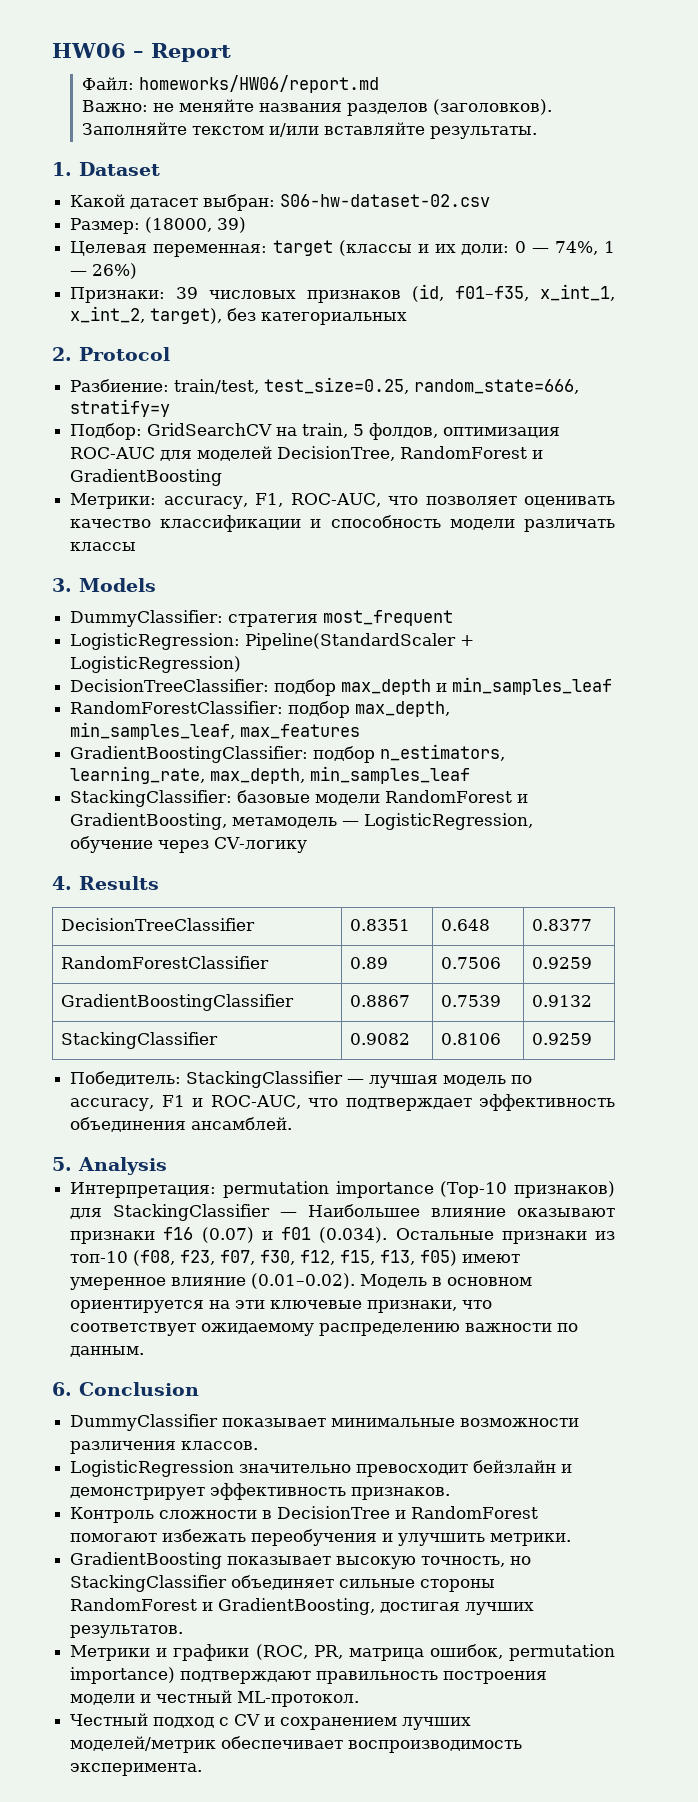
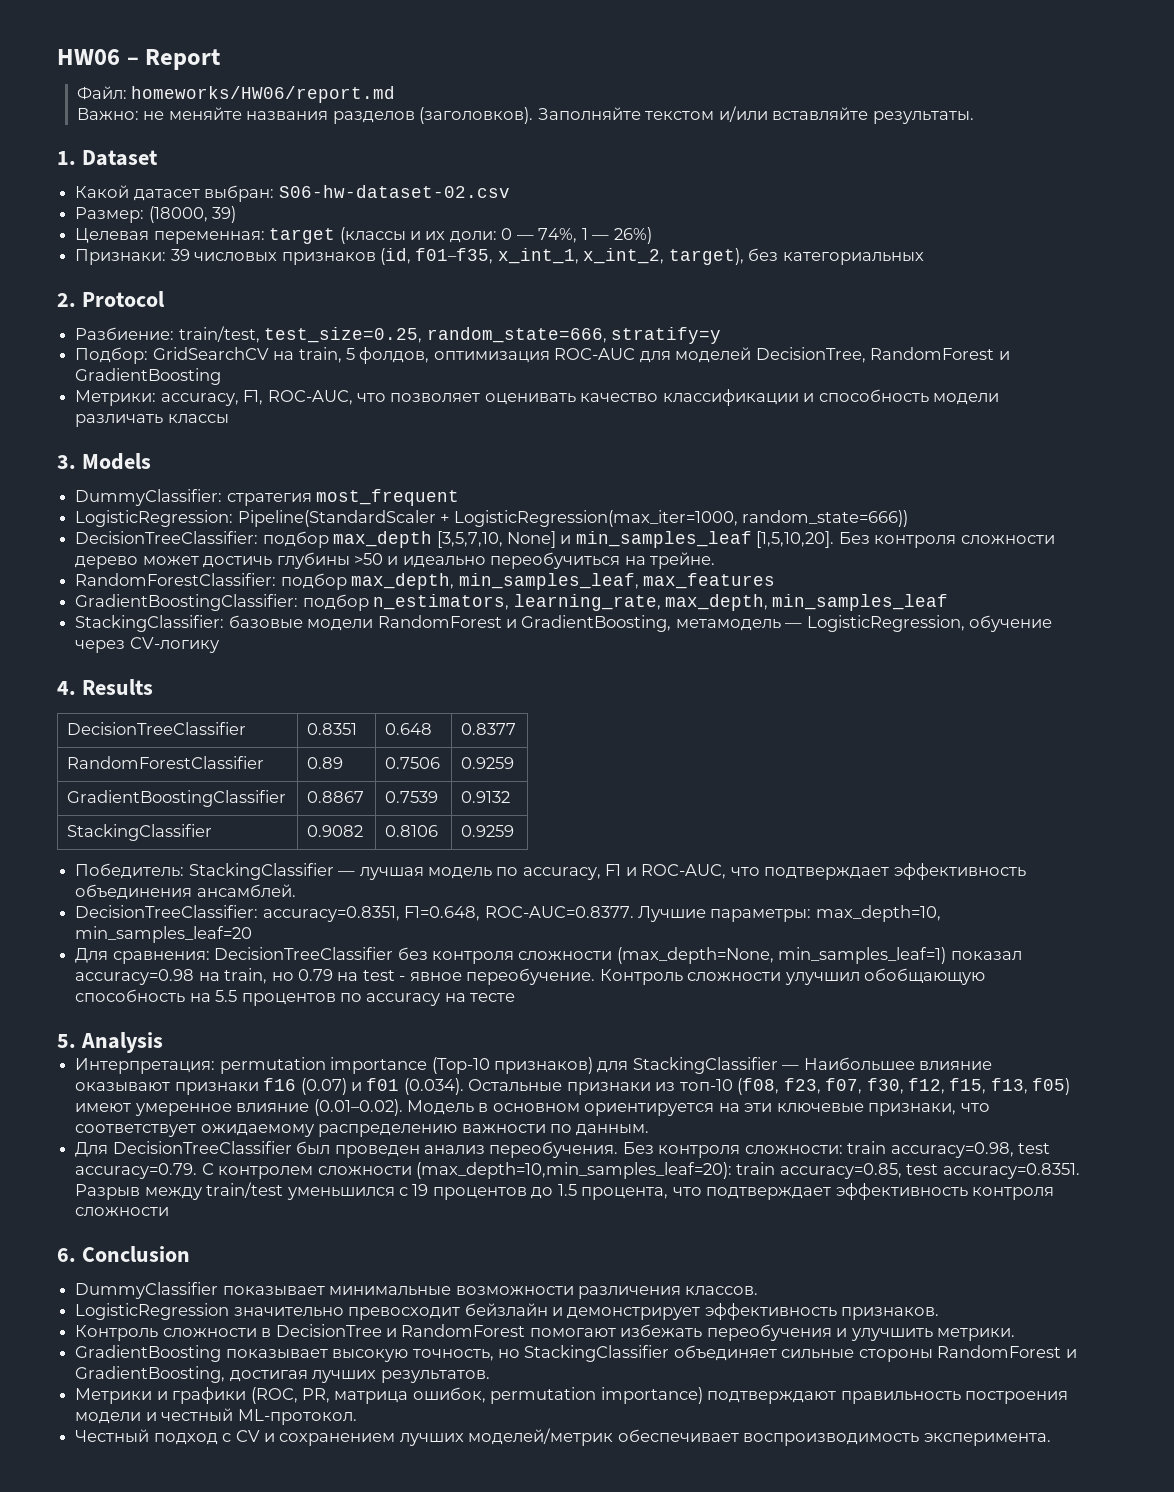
- LogisticRegression: Pipeline(StandardScaler + LogisticRegression)
+ LogisticRegression: Pipeline(StandardScaler + LogisticRegression(max_iter=1000, random_state=666))
- DecisionTreeClassifier: подбор max_depth и min_samples_leaf
+ DecisionTreeClassifier: подбор max_depth [3,5,7,10, None] и min_samples_leaf [1,5,10,20]. Без контроля сложности дерево может достичь глубины >50 и идеально переобучиться на трейне.
+ DecisionTreeClassifier: accuracy=0.8351, F1=0.648, ROC-AUC=0.8377. Лучшие параметры: max_depth=10, min_samples_leaf=20
+ Для сравнения: DecisionTreeClassifier без контроля сложности (max_depth=None, min_samples_leaf=1) показал accuracy=0.98 на train, но 0.79 на test - явное переобучение. Контроль сложности улучшил обобщающую способность на 5.5 процентов по accuracy на тесте
+ Для DecisionTreeClassifier был проведен анализ переобучения. Без контроля сложности: train accuracy=0.98, test accuracy=0.79. С контролем сложности (max_depth=10,min_samples_leaf=20): train accuracy=0.85, test accuracy=0.8351. Разрыв между train/test уменьшился с 19 процентов до 1.5 процента, что подтверждает эффективность контроля сложности

